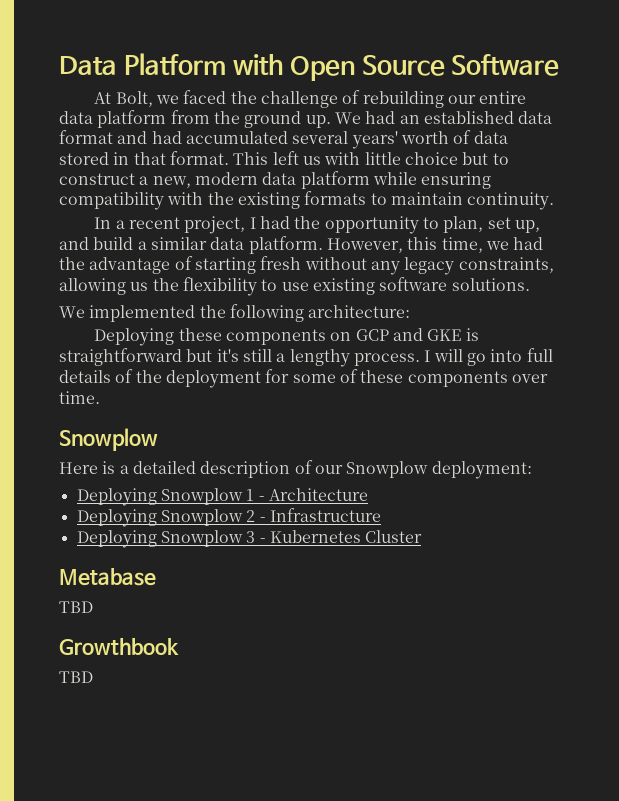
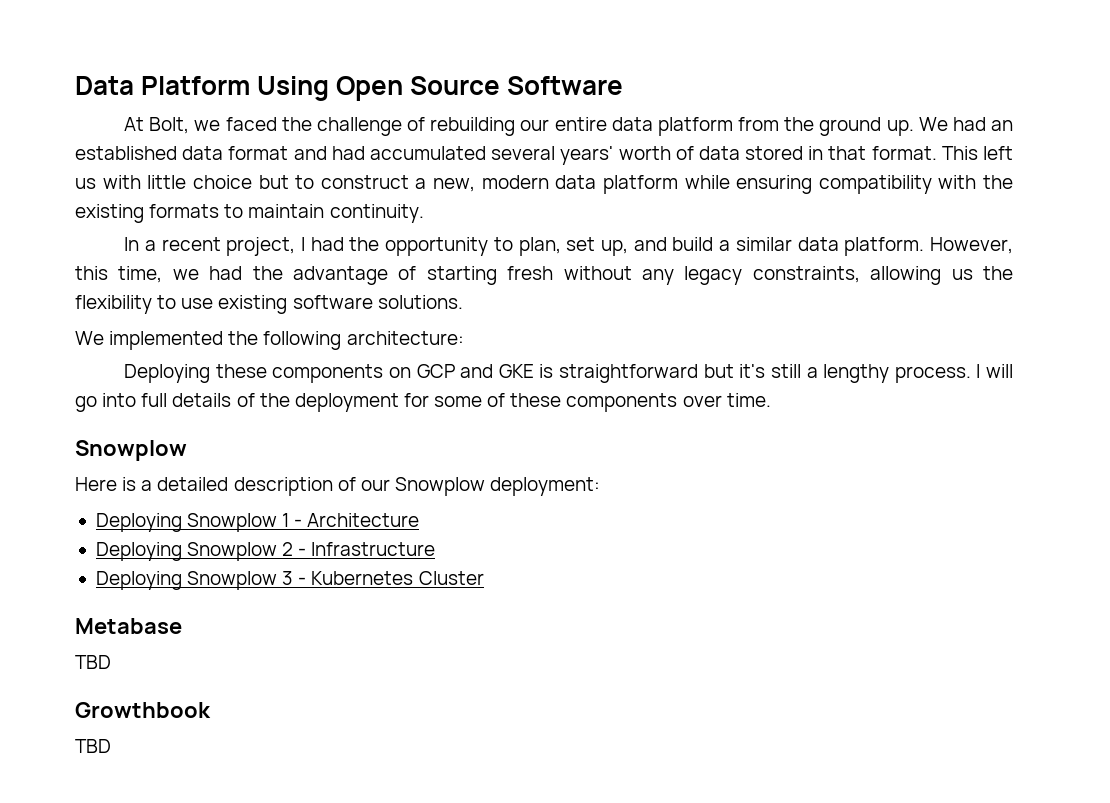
- Data Platform with Open Source Software
+ Data Platform Using Open Source Software

